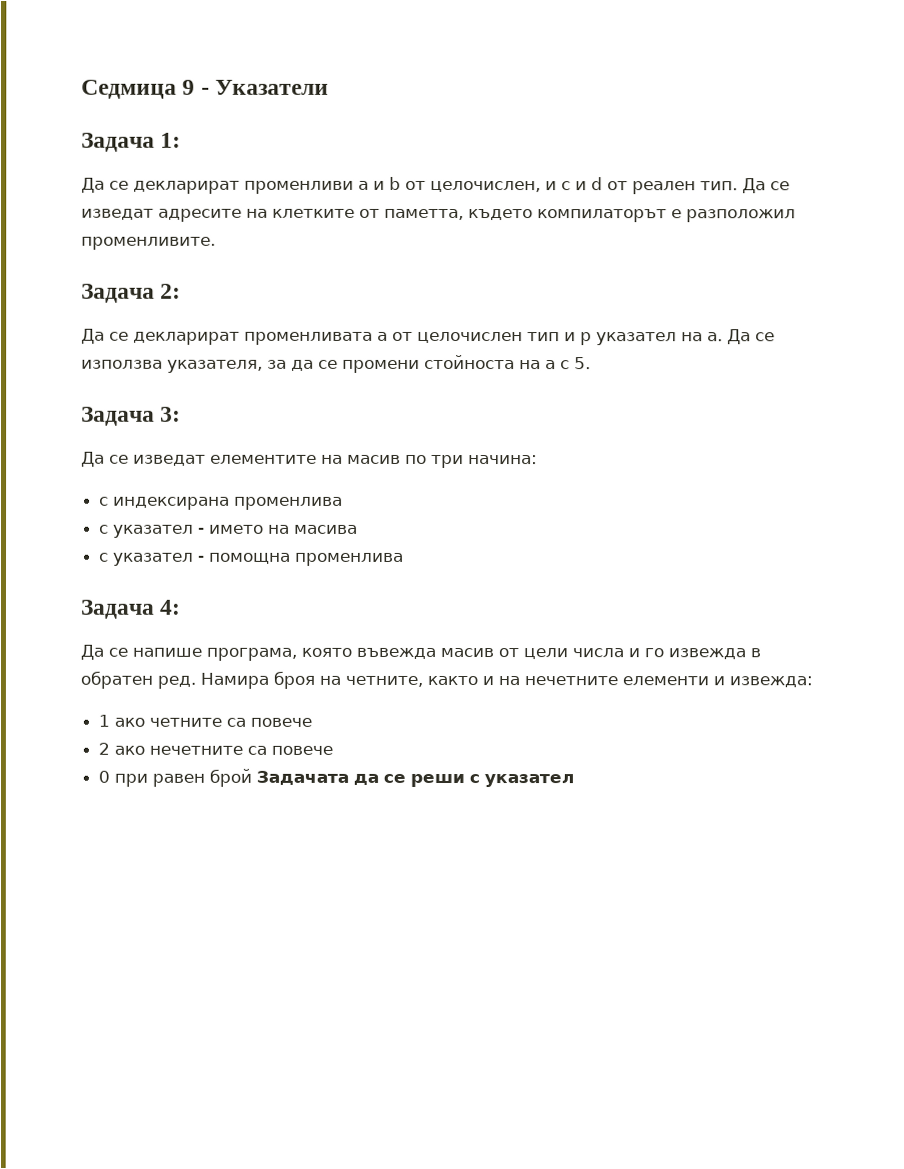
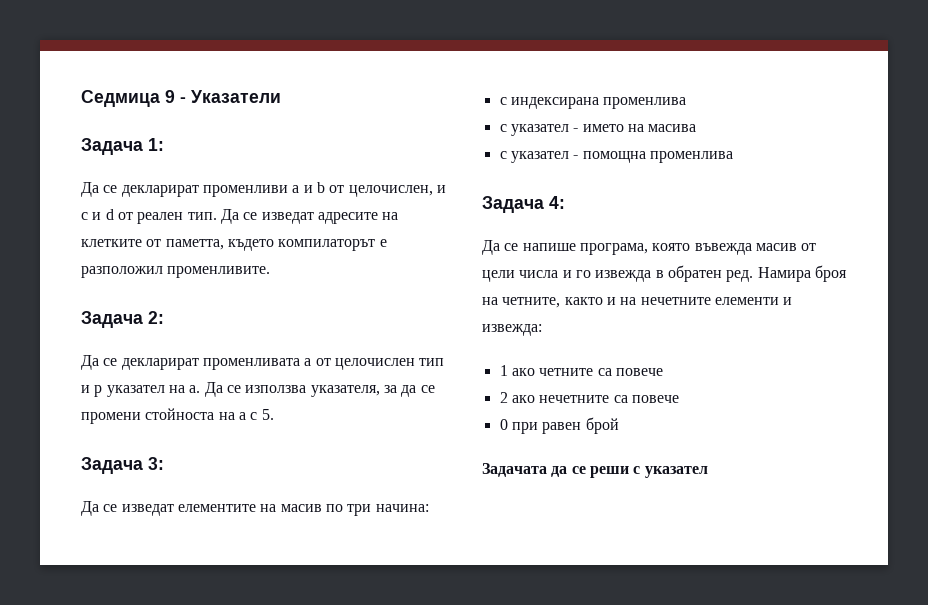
- 0 при равен брой Задачата да се реши с указател
+ 0 при равен брой
+ Задачата да се реши с указател

